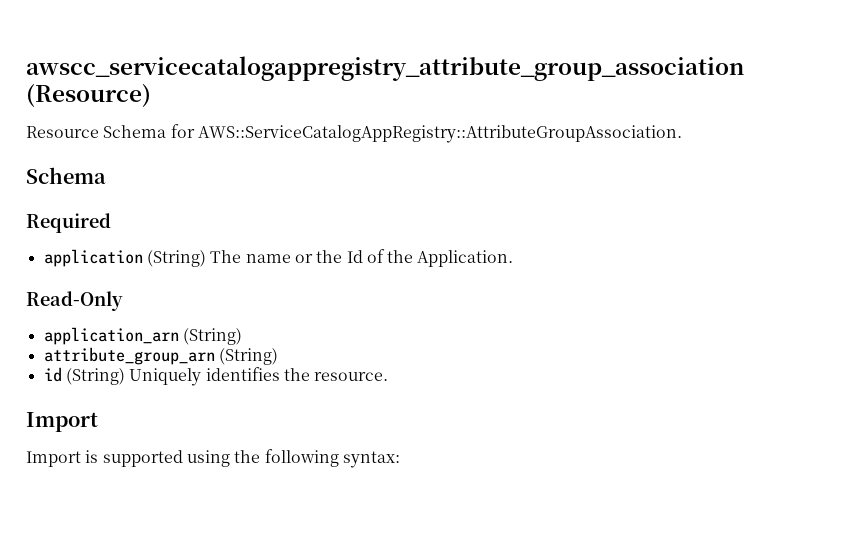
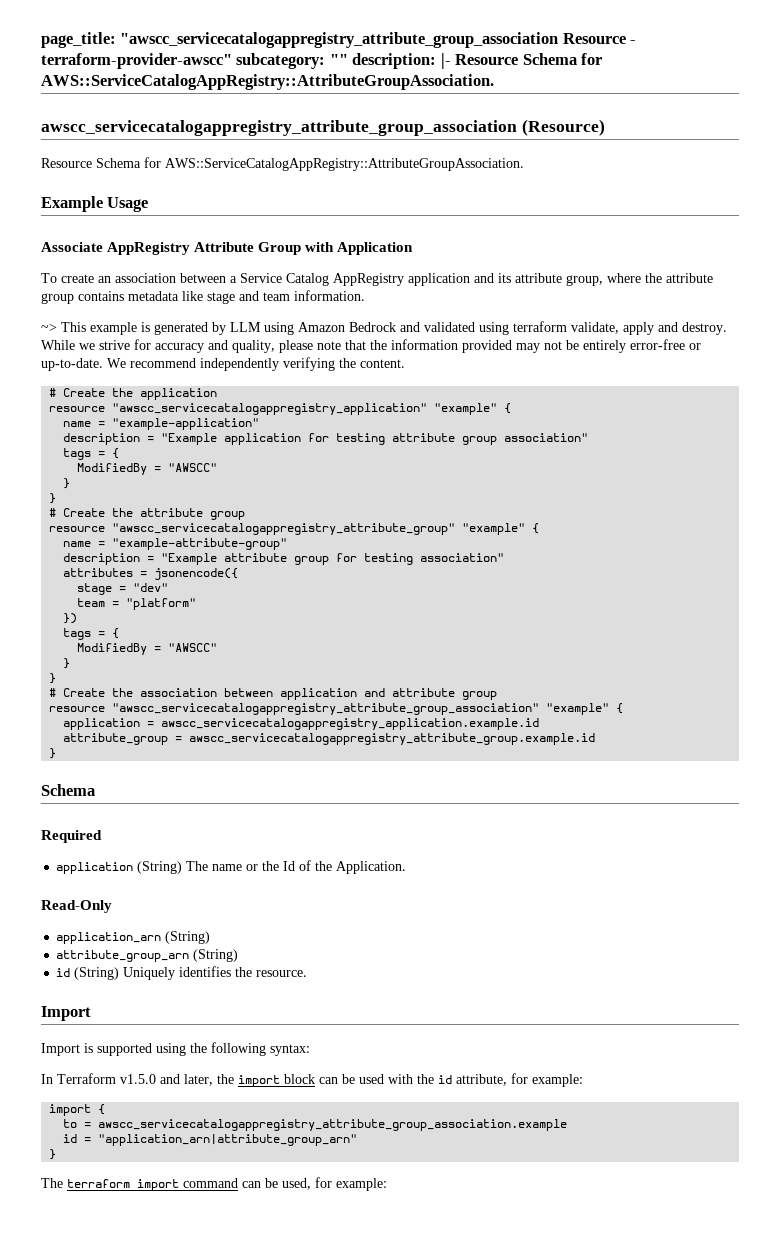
+ page_title: "awscc_servicecatalogappregistry_attribute_group_association Resource - terraform-provider-awscc" subcategory: "" description: |- Resource Schema for AWS::ServiceCatalogAppRegistry::AttributeGroupAssociation.
+ Example Usage
+ Associate AppRegistry Attribute Group with Application
+ To create an association between a Service Catalog AppRegistry application and its attribute group, where the attribute group contains metadata like stage and team information.
+ ~> This example is generated by LLM using Amazon Bedrock and validated using terraform validate, apply and destroy. While we strive for accuracy and quality, please note that the information provided may not be entirely error-free or up-to-date. We recommend independently verifying the content.
+ # Create the application
+ resource "awscc_servicecatalogappregistry_application" "example" {
+ name = "example-application"
+ description = "Example application for testing attribute group association"
+ tags = {
+ ModifiedBy = "AWSCC"
+ }
+ }
+ # Create the attribute group
+ resource "awscc_servicecatalogappregistry_attribute_group" "example" {
+ name = "example-attribute-group"
+ description = "Example attribute group for testing association"
+ attributes = jsonencode({
+ stage = "dev"
+ team = "platform"
+ })
+ tags = {
+ ModifiedBy = "AWSCC"
+ }
+ }
+ # Create the association between application and attribute group
+ resource "awscc_servicecatalogappregistry_attribute_group_association" "example" {
+ application = awscc_servicecatalogappregistry_application.example.id
+ attribute_group = awscc_servicecatalogappregistry_attribute_group.example.id
+ }
+ In Terraform v1.5.0 and later, the import block can be used with the id attribute, for example:
+ import {
+ to = awscc_servicecatalogappregistry_attribute_group_association.example
+ id = "application_arn|attribute_group_arn"
+ }
+ The terraform import command can be used, for example:

